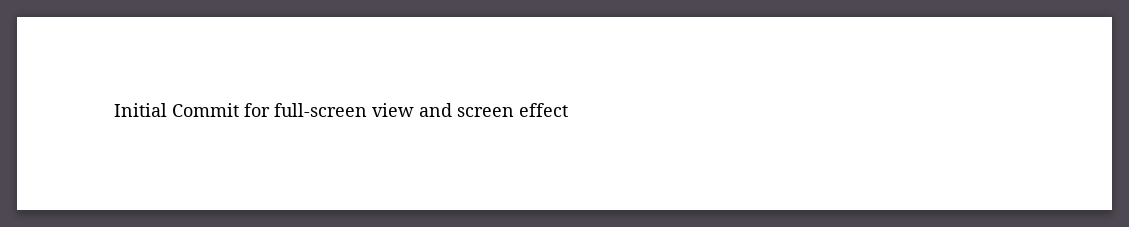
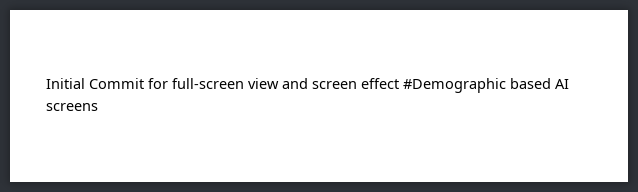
- Initial Commit for full-screen view and screen effect
+ Initial Commit for full-screen view and screen effect #Demographic based AI screens

